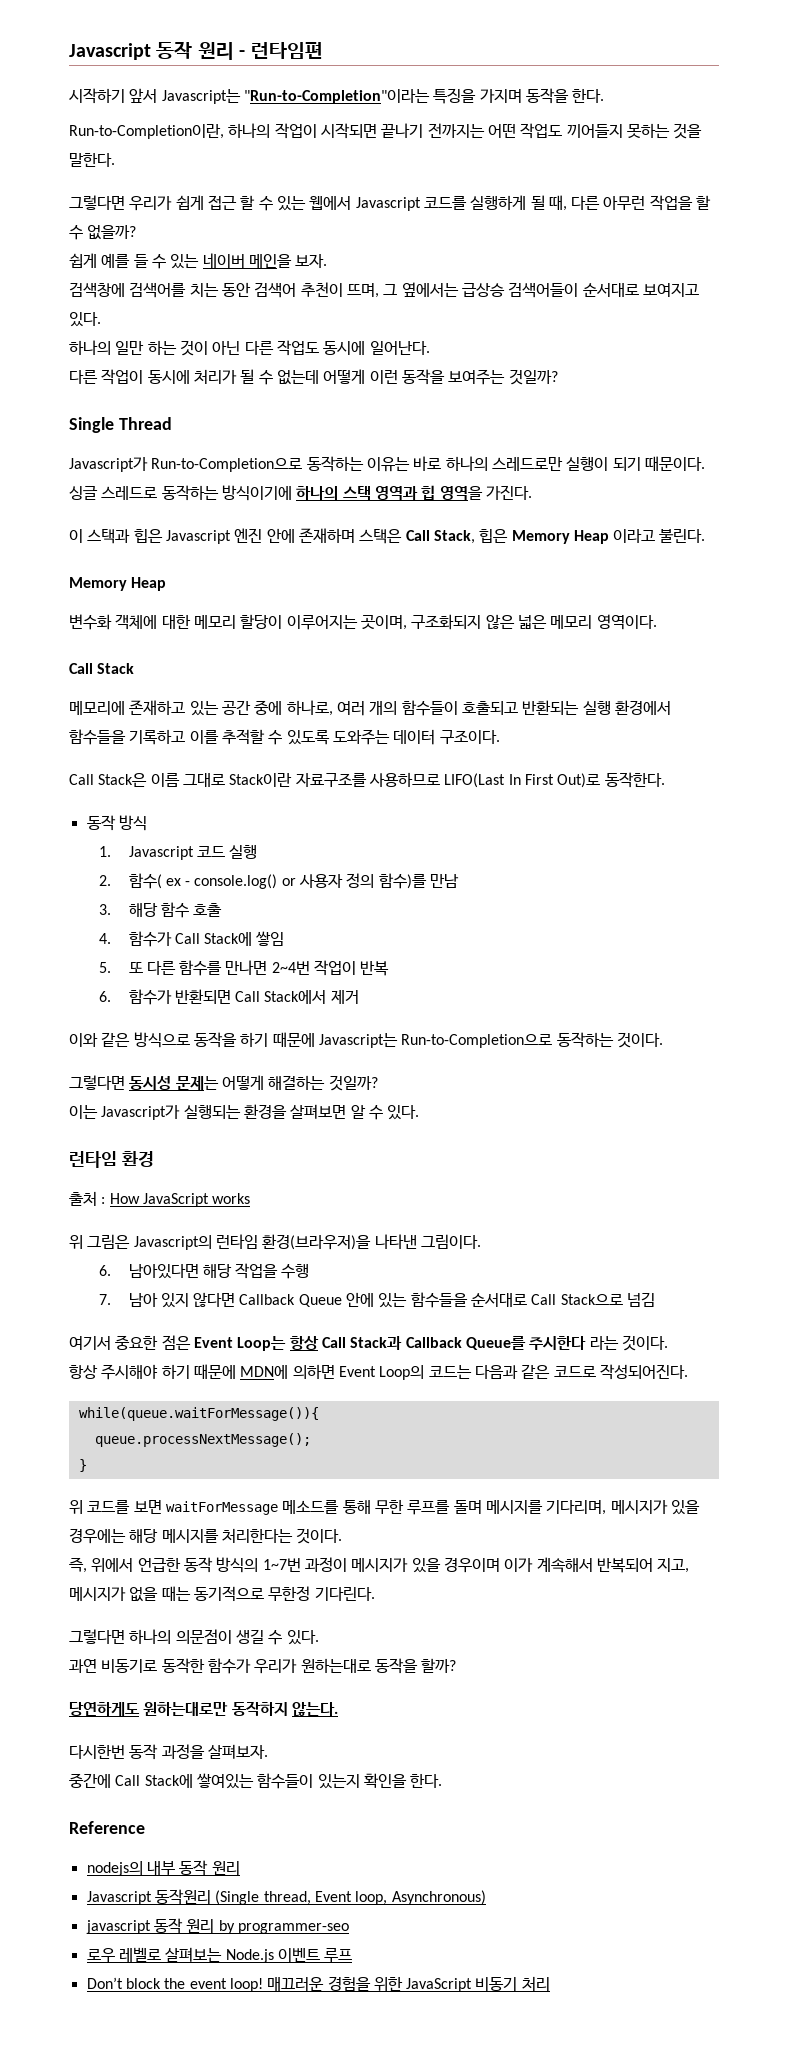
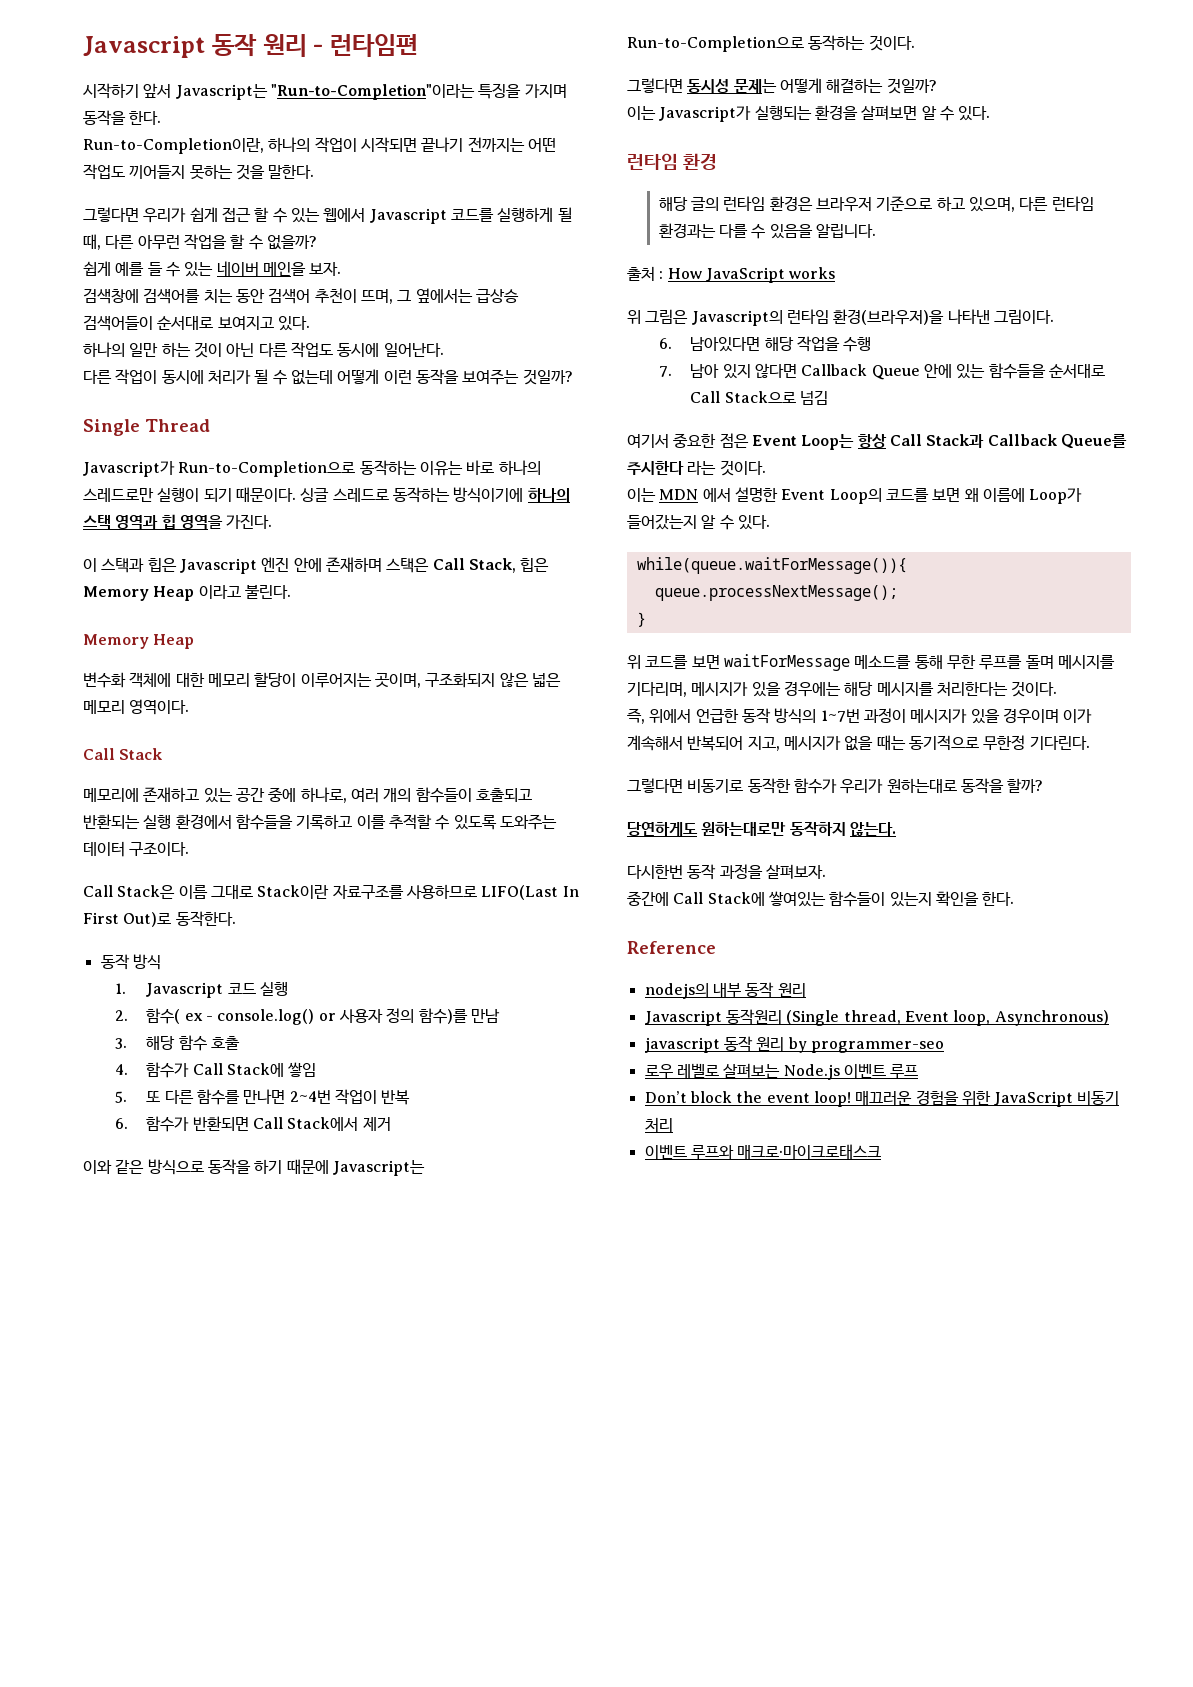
+ 해당 글의 런타임 환경은 브라우저 기준으로 하고 있으며, 다른 런타임 환경과는 다를 수 있음을 알립니다.
- 항상 주시해야 하기 때문에 MDN에 의하면 Event Loop의 코드는 다음과 같은 코드로 작성되어진다.
+ 이는 MDN 에서 설명한 Event Loop의 코드를 보면 왜 이름에 Loop가 들어갔는지 알 수 있다.
- 그렇다면 하나의 의문점이 생길 수 있다.
- 과연 비동기로 동작한 함수가 우리가 원하는대로 동작을 할까?
+ 그렇다면 비동기로 동작한 함수가 우리가 원하는대로 동작을 할까?
+ 이벤트 루프와 매크로·마이크로태스크

